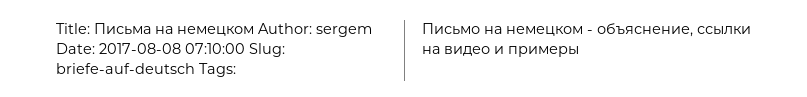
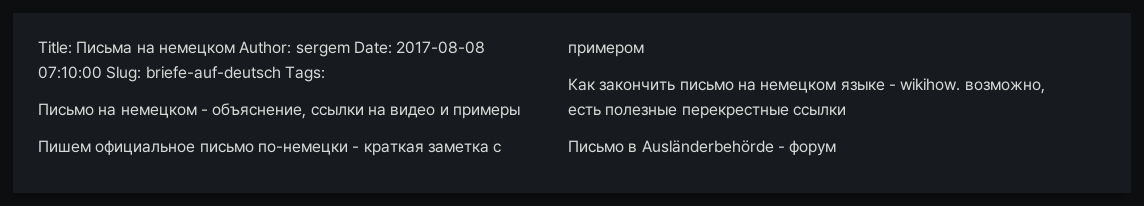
+ Пишем официальное письмо по-немецки - краткая заметка с примером
+ Как закончить письмо на немецком языке - wikihow. возможно, есть полезные перекрестные ссылки
+ Письмо в Ausländerbehörde - форум

